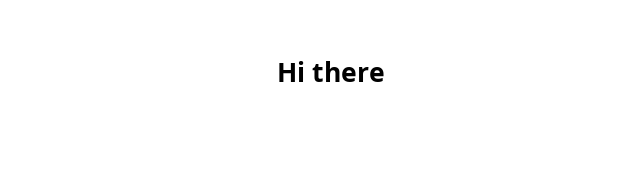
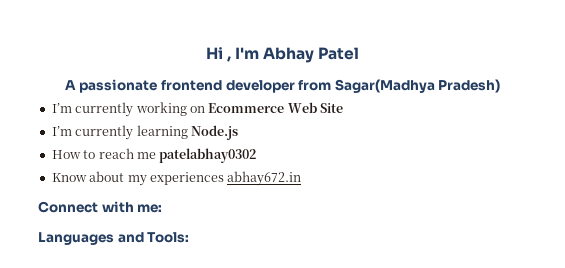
- Hi there
+ Hi , I'm Abhay Patel
+ A passionate frontend developer from Sagar(Madhya Pradesh)
+ I’m currently working on Ecommerce Web Site
+ I’m currently learning Node.js
+ How to reach me patelabhay0302
+ Know about my experiences abhay672.in
+ Connect with me:
+ Languages and Tools:

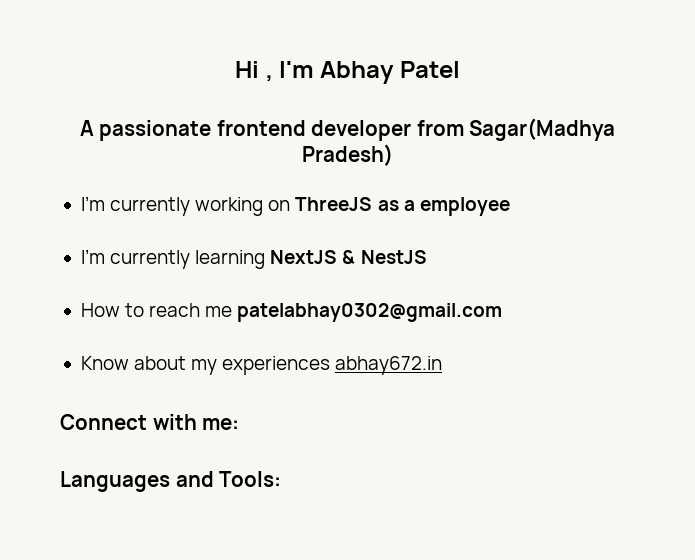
- I’m currently working on Ecommerce Web Site
+ I’m currently working on ThreeJS as a employee
- I’m currently learning Node.js
+ I’m currently learning NextJS & NestJS
- How to reach me patelabhay0302
+ How to reach me patelabhay0302@gmail.com

